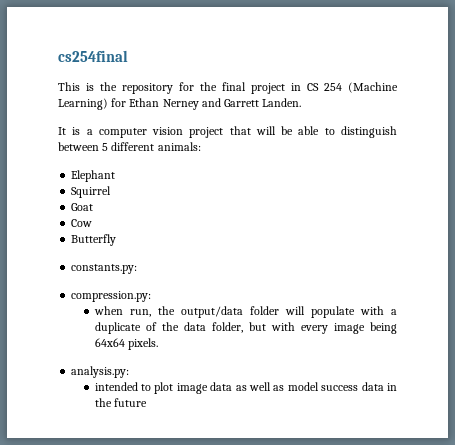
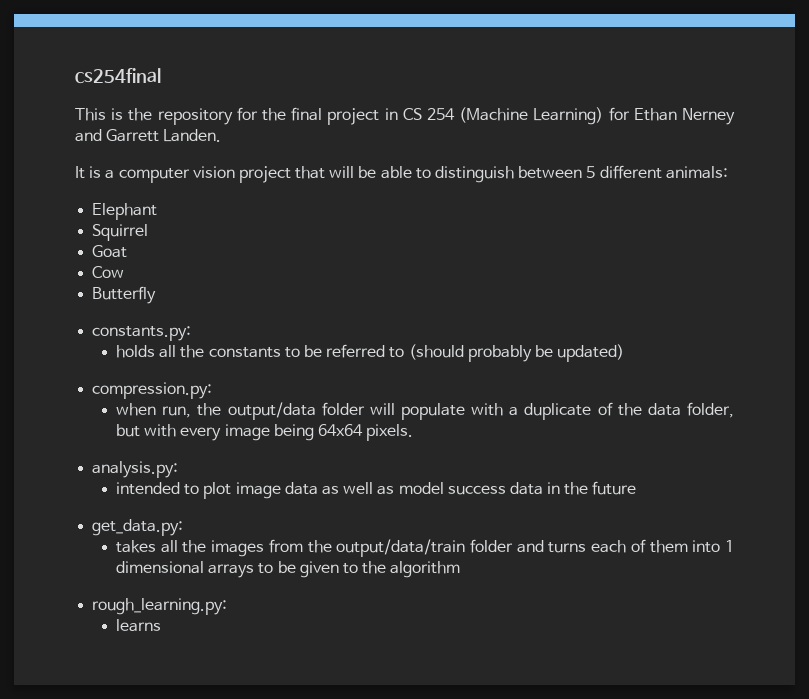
+ holds all the constants to be referred to (should probably be updated)
+ get_data.py:
+ takes all the images from the output/data/train folder and turns each of them into 1 dimensional arrays to be given to the algorithm
+ rough_learning.py:
+ learns

